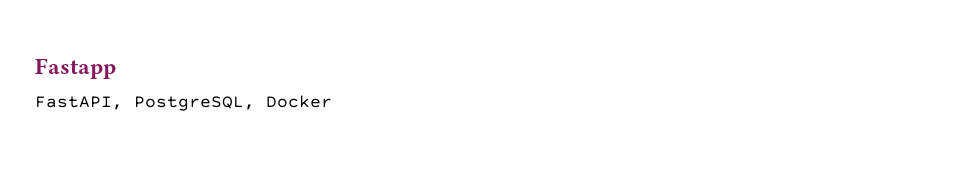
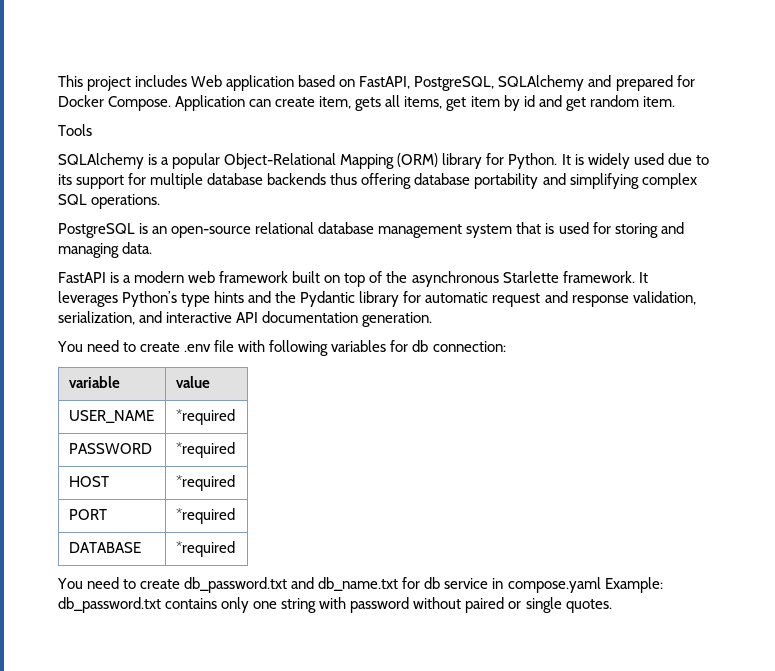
- Fastapp
- FastAPI, PostgreSQL, Docker
+ This project includes Web application based on FastAPI, PostgreSQL, SQLAlchemy and prepared for Docker Compose. Application can create item, gets all items, get item by id and get random item.
+ Tools
+ SQLAlchemy is a popular Object-Relational Mapping (ORM) library for Python. It is widely used due to its support for multiple database backends thus offering database portability and simplifying complex SQL operations.
+ PostgreSQL is an open-source relational database management system that is used for storing and managing data.
+ FastAPI is a modern web framework built on top of the asynchronous Starlette framework. It leverages Python’s type hints and the Pydantic library for automatic request and response validation, serialization, and interactive API documentation generation.
+ You need to create .env file with following variables for db connection:
+ variable | value
+ USER_NAME | *required
+ PASSWORD | *required
+ HOST | *required
+ PORT | *required
+ DATABASE | *required
+ You need to create db_password.txt and db_name.txt for db service in compose.yaml Example: db_password.txt contains only one string with password without paired or single quotes.

